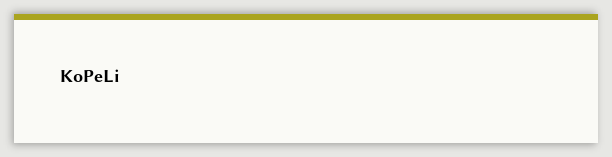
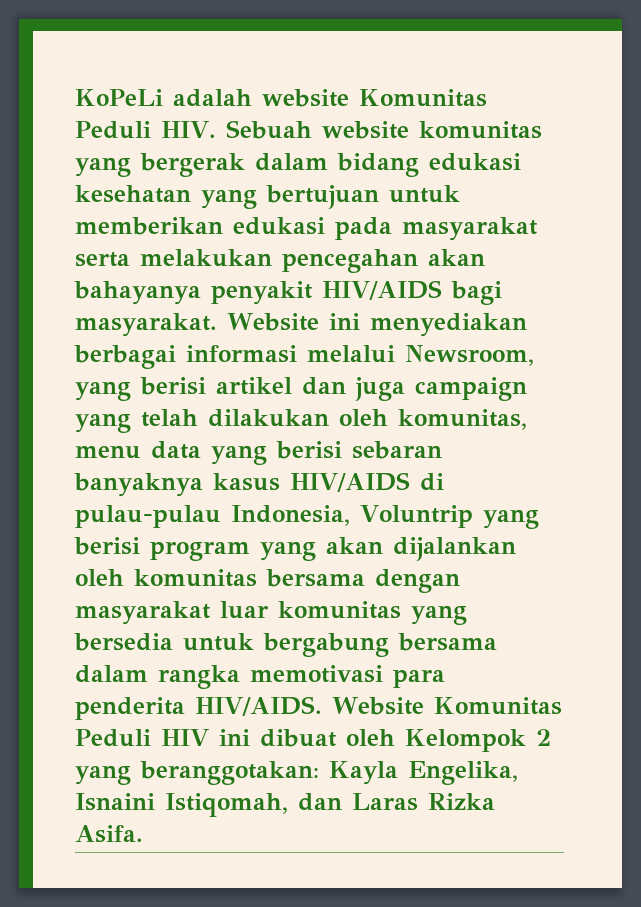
- KoPeLi
+ KoPeLi adalah website Komunitas Peduli HIV. Sebuah website komunitas yang bergerak dalam bidang edukasi kesehatan yang bertujuan untuk memberikan edukasi pada masyarakat serta melakukan pencegahan akan bahayanya penyakit HIV/AIDS bagi masyarakat. Website ini menyediakan berbagai informasi melalui Newsroom, yang berisi artikel dan juga campaign yang telah dilakukan oleh komunitas, menu data yang berisi sebaran banyaknya kasus HIV/AIDS di pulau-pulau Indonesia, Voluntrip yang berisi program yang akan dijalankan oleh komunitas bersama dengan masyarakat luar komunitas yang bersedia untuk bergabung bersama dalam rangka memotivasi para penderita HIV/AIDS. Website Komunitas Peduli HIV ini dibuat oleh Kelompok 2 yang beranggotakan: Kayla Engelika, Isnaini Istiqomah, dan Laras Rizka Asifa.

